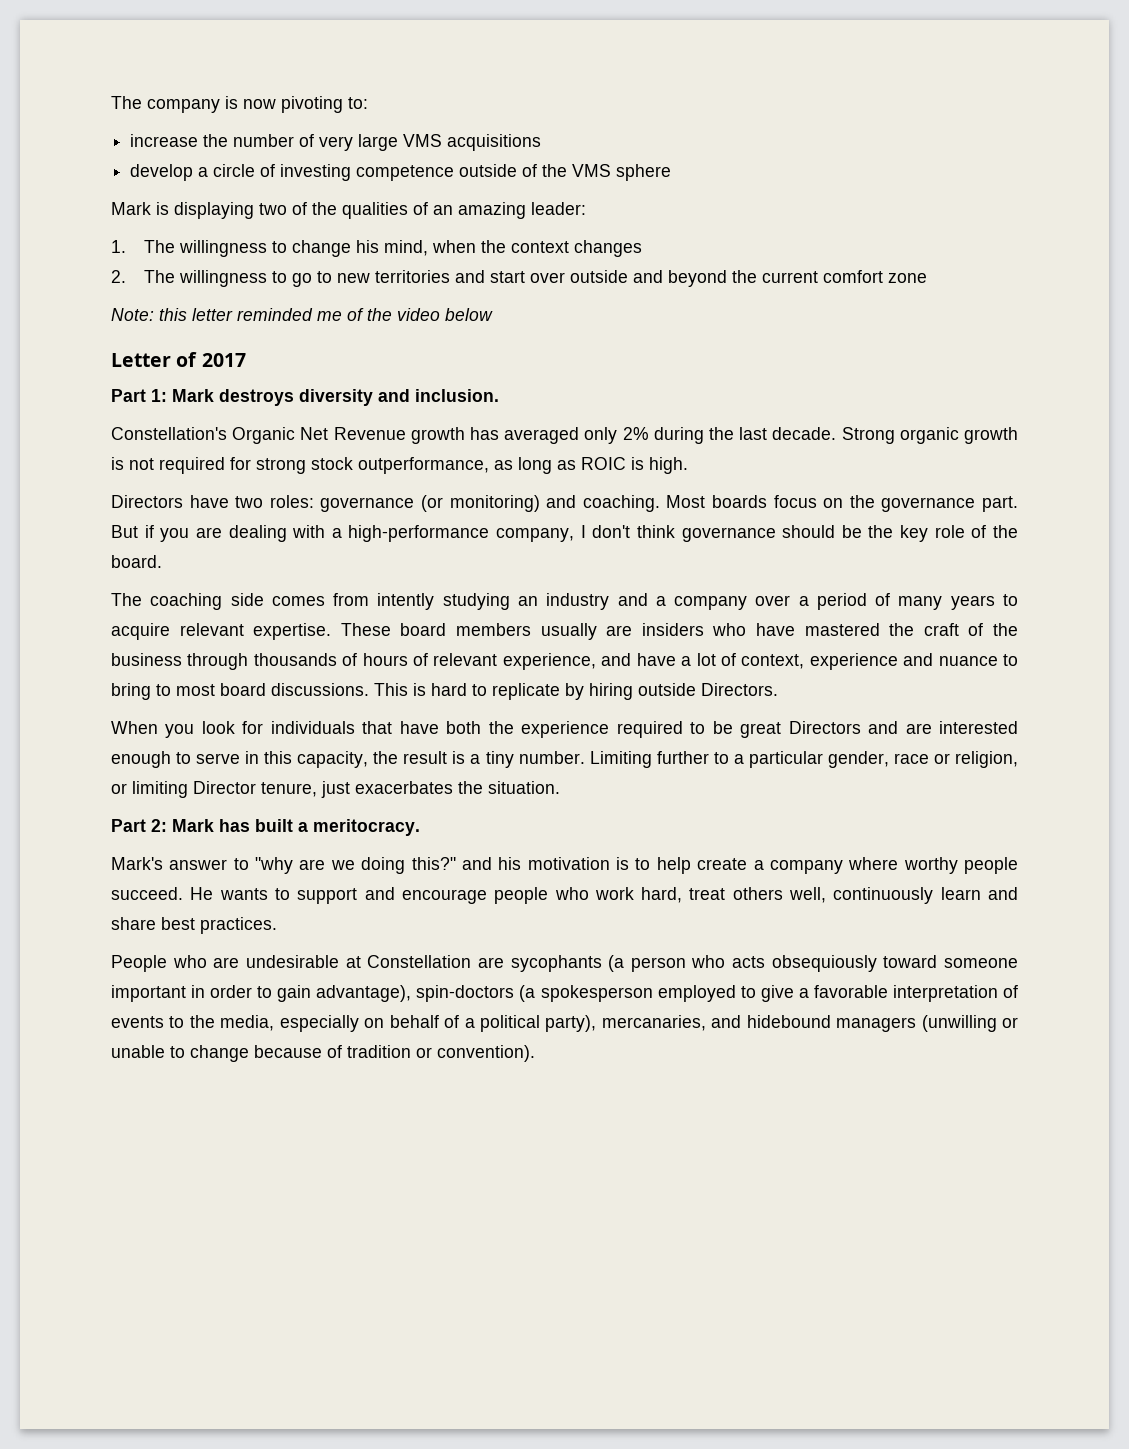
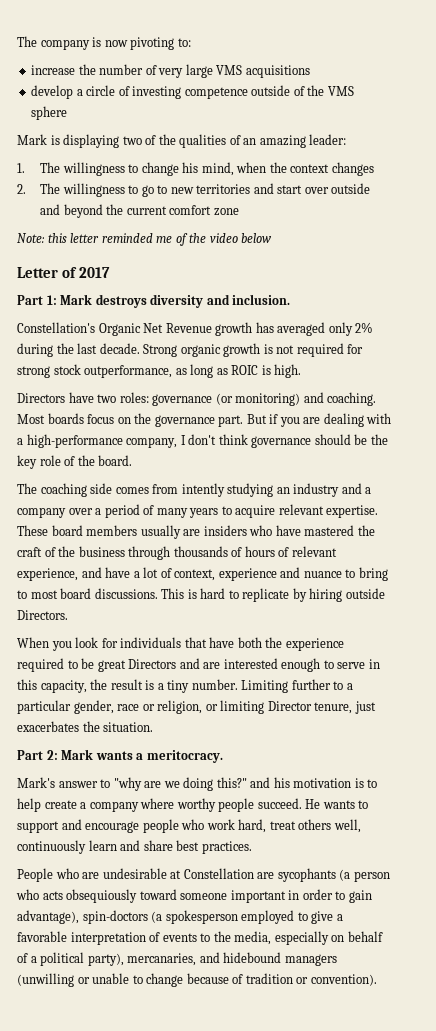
- Part 2: Mark has built a meritocracy.
+ Part 2: Mark wants a meritocracy.

